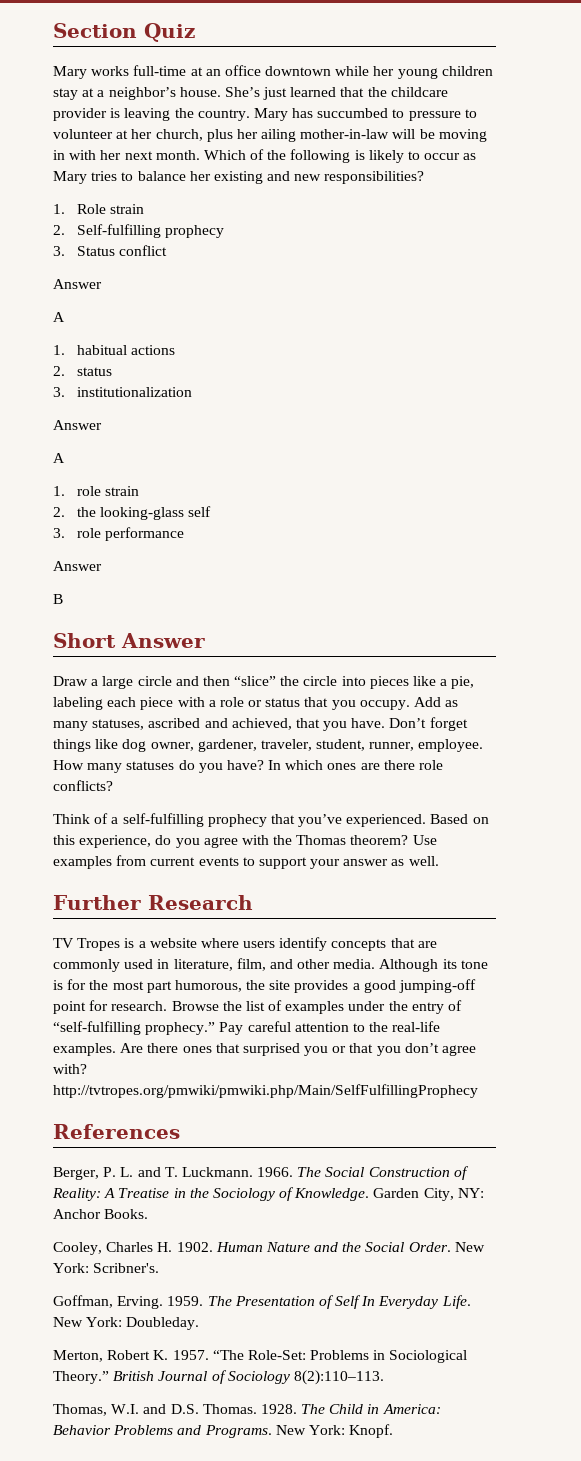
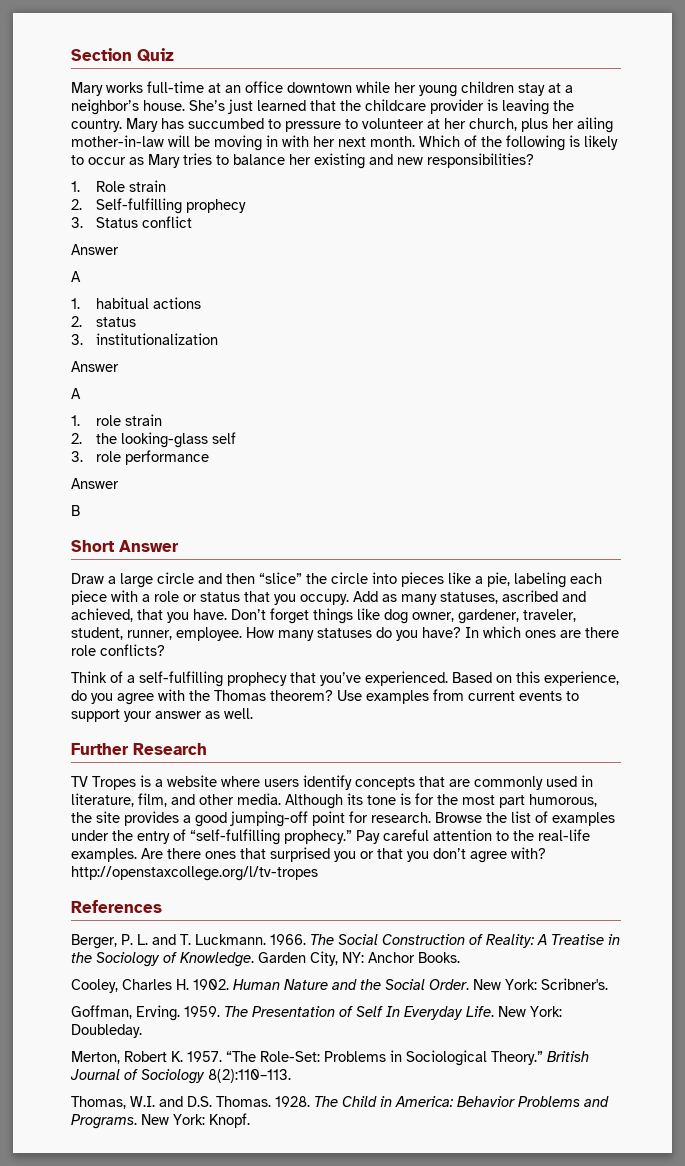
- Are there ones that surprised you or that you don’t agree with? http://tvtropes.org/pmwiki/pmwiki.php/Main/SelfFulfillingProphecy
+ Are there ones that surprised you or that you don’t agree with? http://openstaxcollege.org/l/tv-tropes

